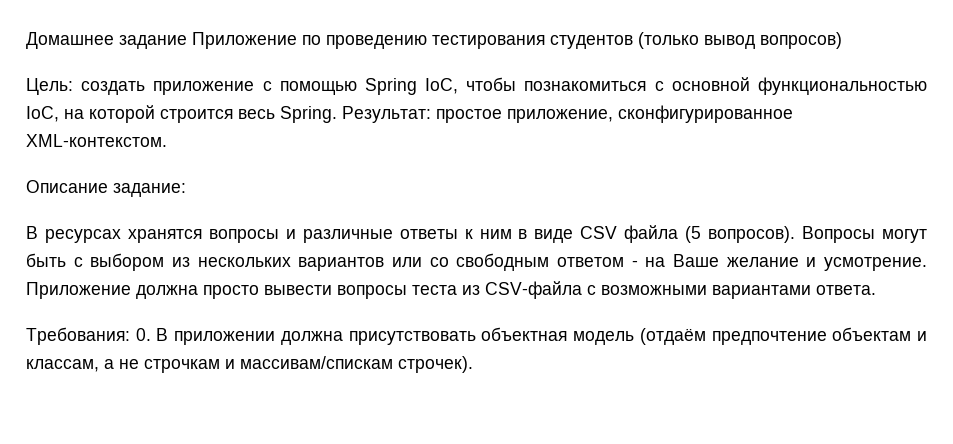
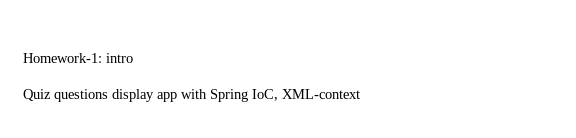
- Домашнее задание Приложение по проведению тестирования студентов (только вывод вопросов)
- Цель: создать приложение с помощью Spring IoC, чтобы познакомиться с основной функциональностью IoC, на которой строится весь Spring. Результат: простое приложение, сконфигурированное XML-контекстом.
- Описание задание:
- В ресурсах хранятся вопросы и различные ответы к ним в виде CSV файла (5 вопросов). Вопросы могут быть с выбором из нескольких вариантов или со свободным ответом - на Ваше желание и усмотрение. Приложение должна просто вывести вопросы теста из CSV-файла с возможными вариантами ответа.
- Требования: 0. В приложении должна присутствовать объектная модель (отдаём предпочтение объектам и классам, а не строчкам и массивам/спискам строчек).
+ Homework-1: intro
+ Quiz questions display app with Spring IoC, XML-context

